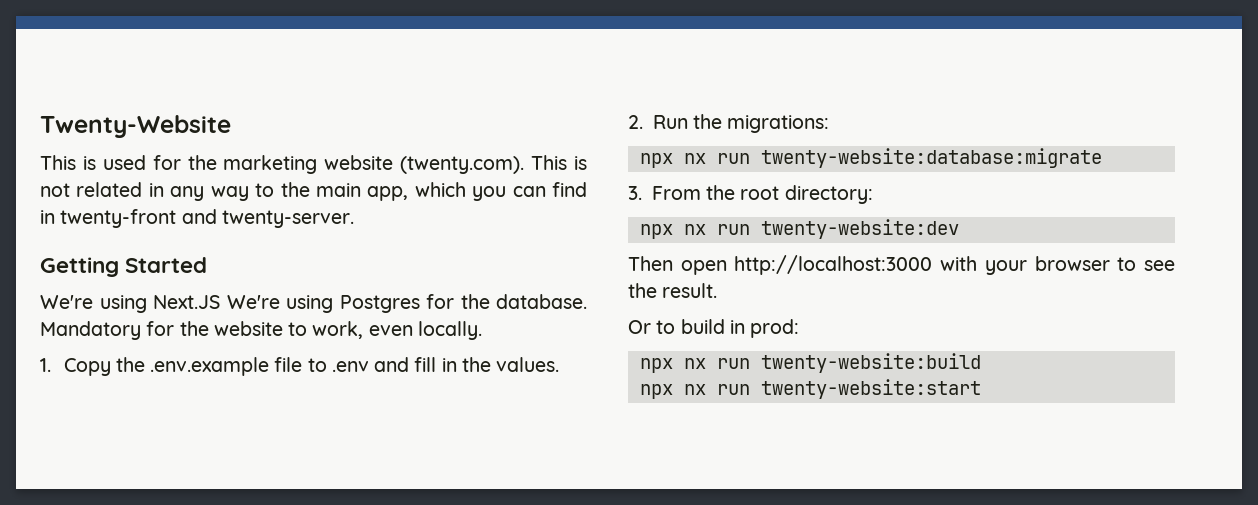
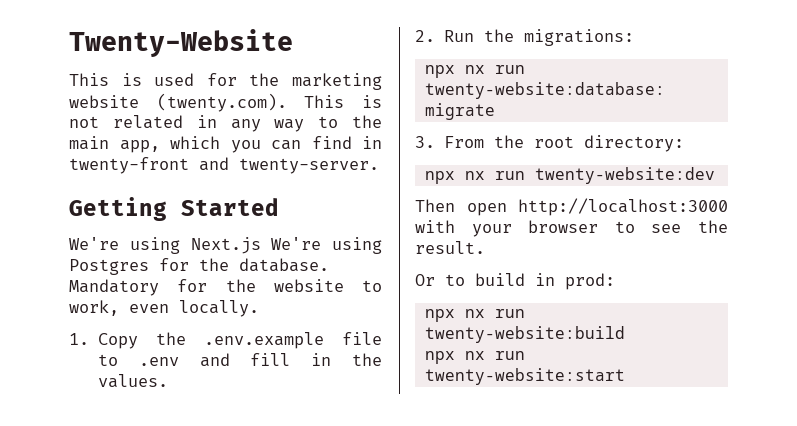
- We're using Next.JS We're using Postgres for the database.
+ We're using Next.js We're using Postgres for the database.

